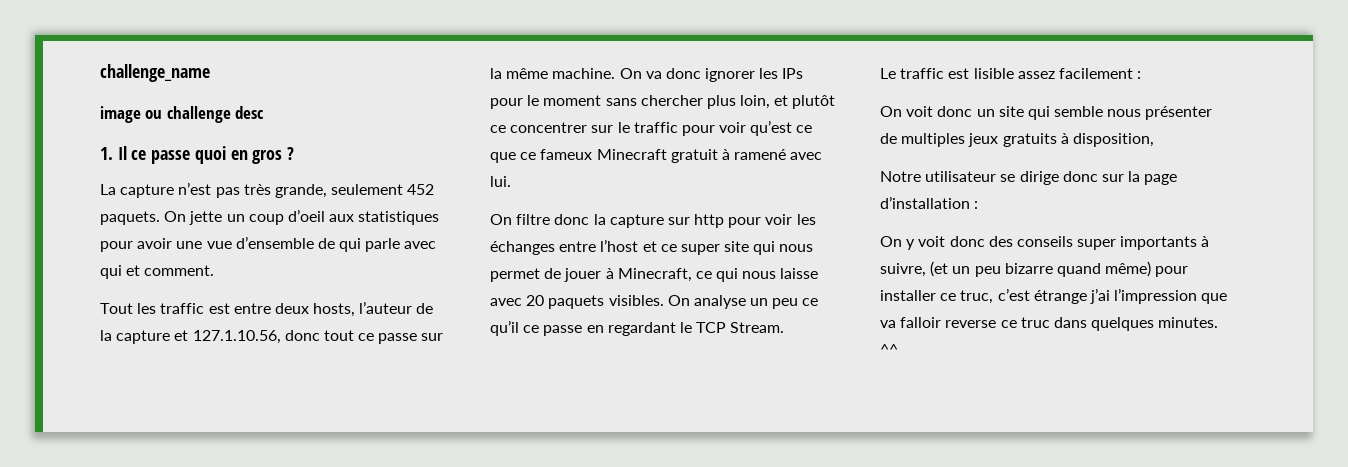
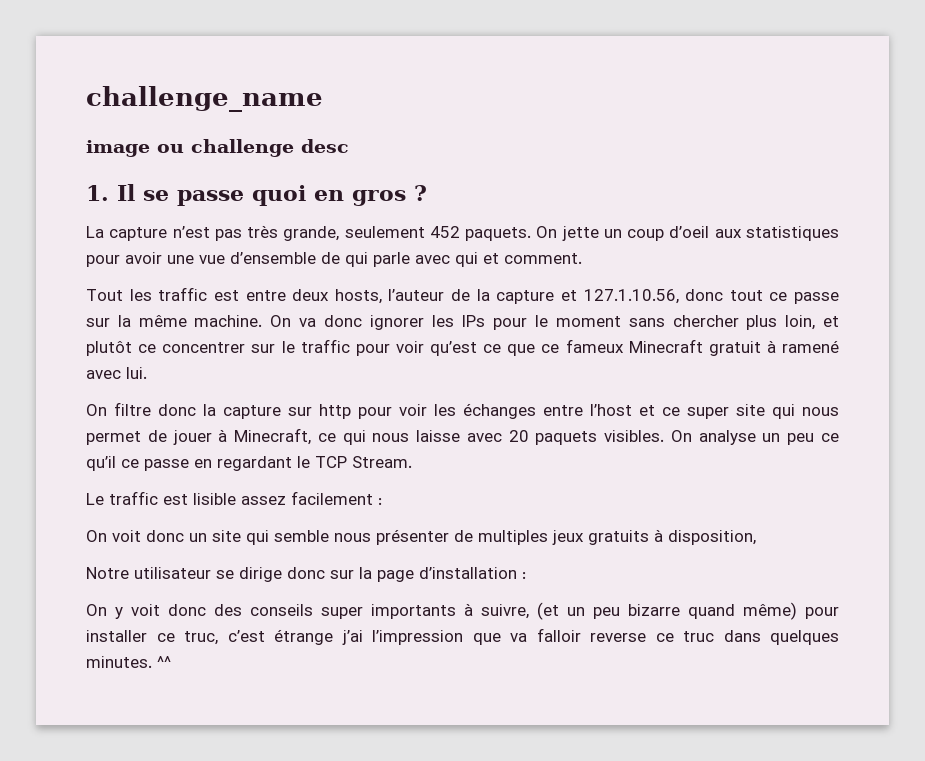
- 1. Il ce passe quoi en gros ?
+ 1. Il se passe quoi en gros ?

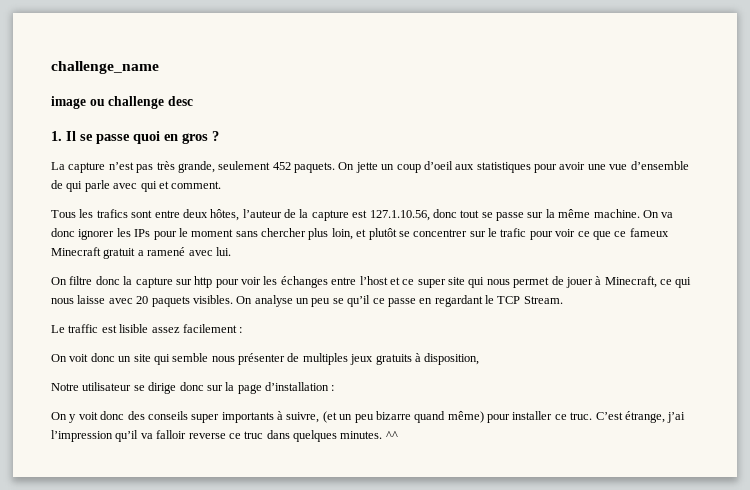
- Tout les traffic est entre deux hosts, l’auteur de la capture et 127.1.10.56, donc tout ce passe sur la même machine.
+ Tous les trafics sont entre deux hôtes, l’auteur de la capture est 127.1.10.56, donc tout se passe sur la même machine.
- On va donc ignorer les IPs pour le moment sans chercher plus loin, et plutôt ce concentrer sur le traffic pour voir qu’est ce que ce fameux Minecraft gratuit à ramené avec lui.
+ On va donc ignorer les IPs pour le moment sans chercher plus loin, et plutôt se concentrer sur le trafic pour voir ce que ce fameux Minecraft gratuit a ramené avec lui.
- On analyse un peu ce qu’il ce passe en regardant le TCP Stream.
+ On analyse un peu se qu’il ce passe en regardant le TCP Stream.
- On y voit donc des conseils super importants à suivre, (et un peu bizarre quand même) pour installer ce truc, c’est étrange j’ai l’impression que va falloir reverse ce truc dans quelques minutes.
+ On y voit donc des conseils super importants à suivre, (et un peu bizarre quand même) pour installer ce truc. C’est étrange, j’ai l’impression qu’il va falloir reverse ce truc dans quelques minutes.

